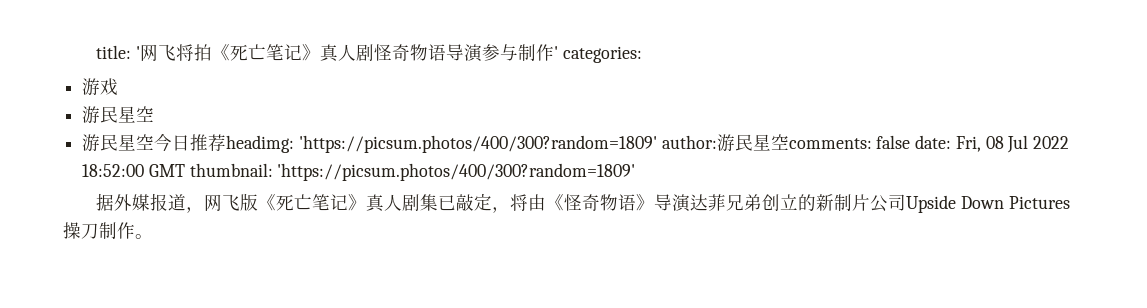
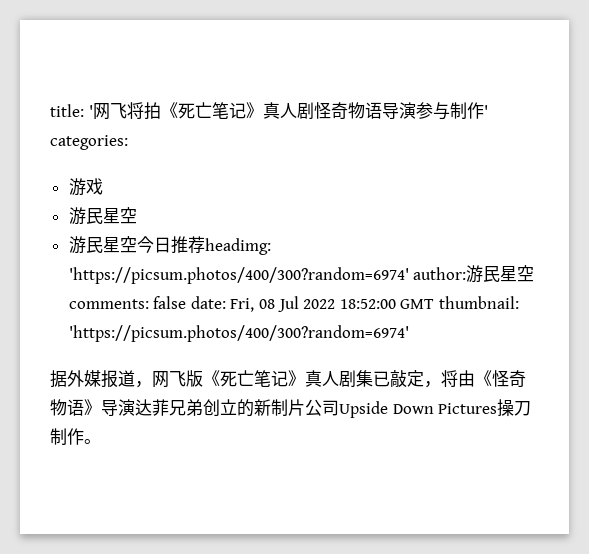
- 游民星空今日推荐headimg: 'https://picsum.photos/400/300?random=1809' author:游民星空comments: false date: Fri, 08 Jul 2022 18:52:00 GMT thumbnail: 'https://picsum.photos/400/300?random=1809'
+ 游民星空今日推荐headimg: 'https://picsum.photos/400/300?random=6974' author:游民星空comments: false date: Fri, 08 Jul 2022 18:52:00 GMT thumbnail: 'https://picsum.photos/400/300?random=6974'

